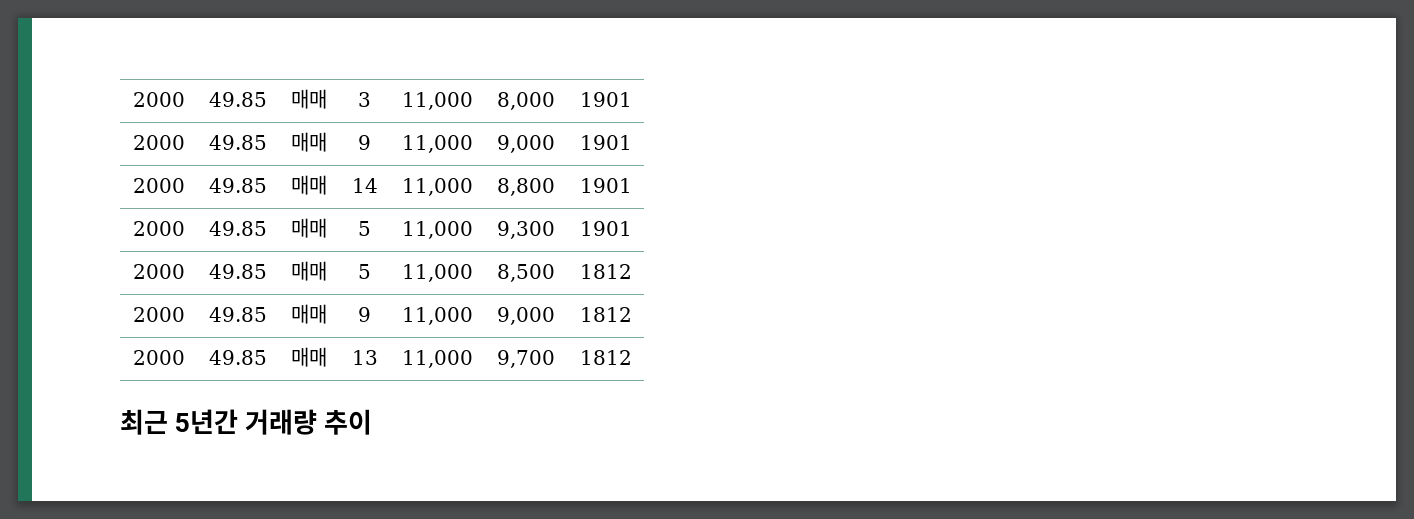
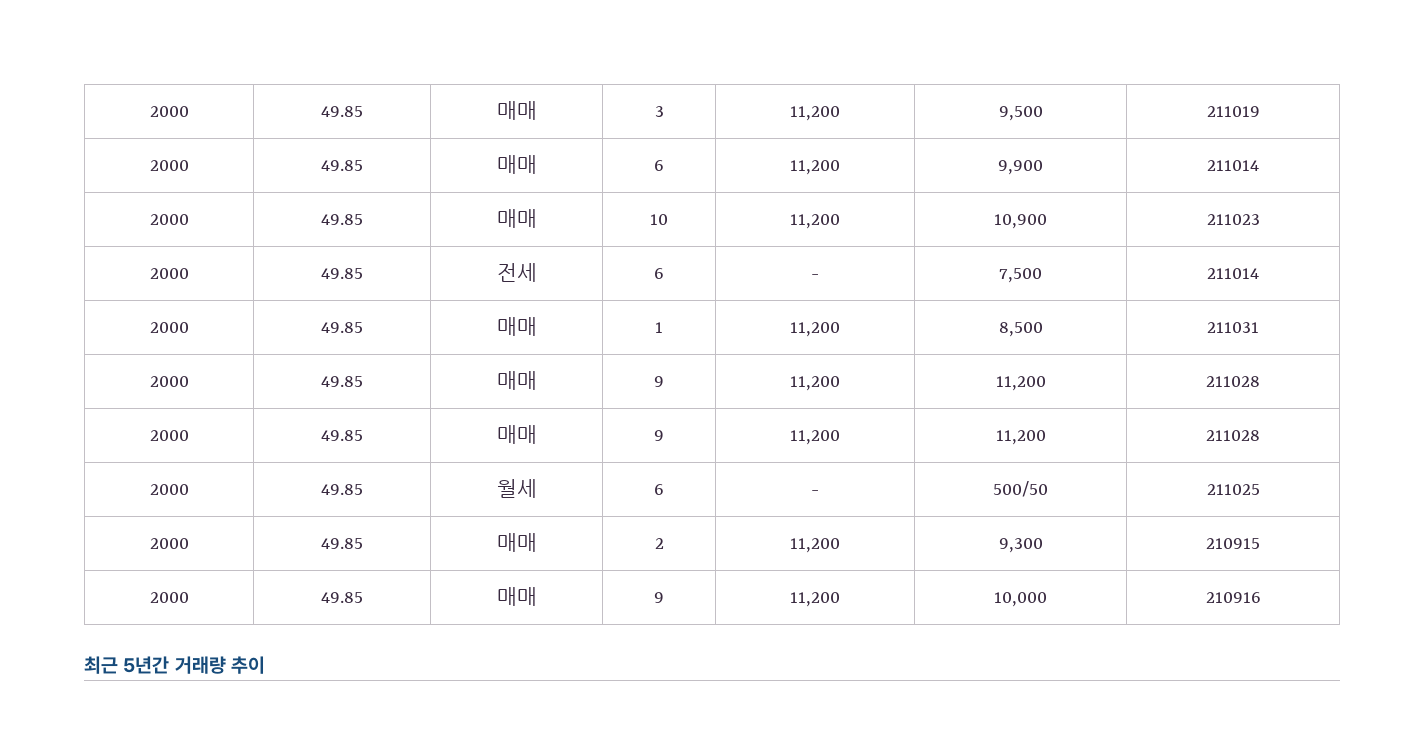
- 2000 | 49.85 | 매매 | 3 | 11,000 | 8,000 | 1901
- 2000 | 49.85 | 매매 | 9 | 11,000 | 9,000 | 1901
- 2000 | 49.85 | 매매 | 14 | 11,000 | 8,800 | 1901
- 2000 | 49.85 | 매매 | 5 | 11,000 | 9,300 | 1901
- 2000 | 49.85 | 매매 | 5 | 11,000 | 8,500 | 1812
- 2000 | 49.85 | 매매 | 9 | 11,000 | 9,000 | 1812
- 2000 | 49.85 | 매매 | 13 | 11,000 | 9,700 | 1812
+ 2000 | 49.85 | 매매 | 3 | 11,200 | 9,500 | 211019
+ 2000 | 49.85 | 매매 | 6 | 11,200 | 9,900 | 211014
+ 2000 | 49.85 | 매매 | 10 | 11,200 | 10,900 | 211023
+ 2000 | 49.85 | 전세 | 6 | - | 7,500 | 211014
+ 2000 | 49.85 | 매매 | 1 | 11,200 | 8,500 | 211031
+ 2000 | 49.85 | 매매 | 9 | 11,200 | 11,200 | 211028
+ 2000 | 49.85 | 매매 | 9 | 11,200 | 11,200 | 211028
+ 2000 | 49.85 | 월세 | 6 | - | 500/50 | 211025
+ 2000 | 49.85 | 매매 | 2 | 11,200 | 9,300 | 210915
+ 2000 | 49.85 | 매매 | 9 | 11,200 | 10,000 | 210916

